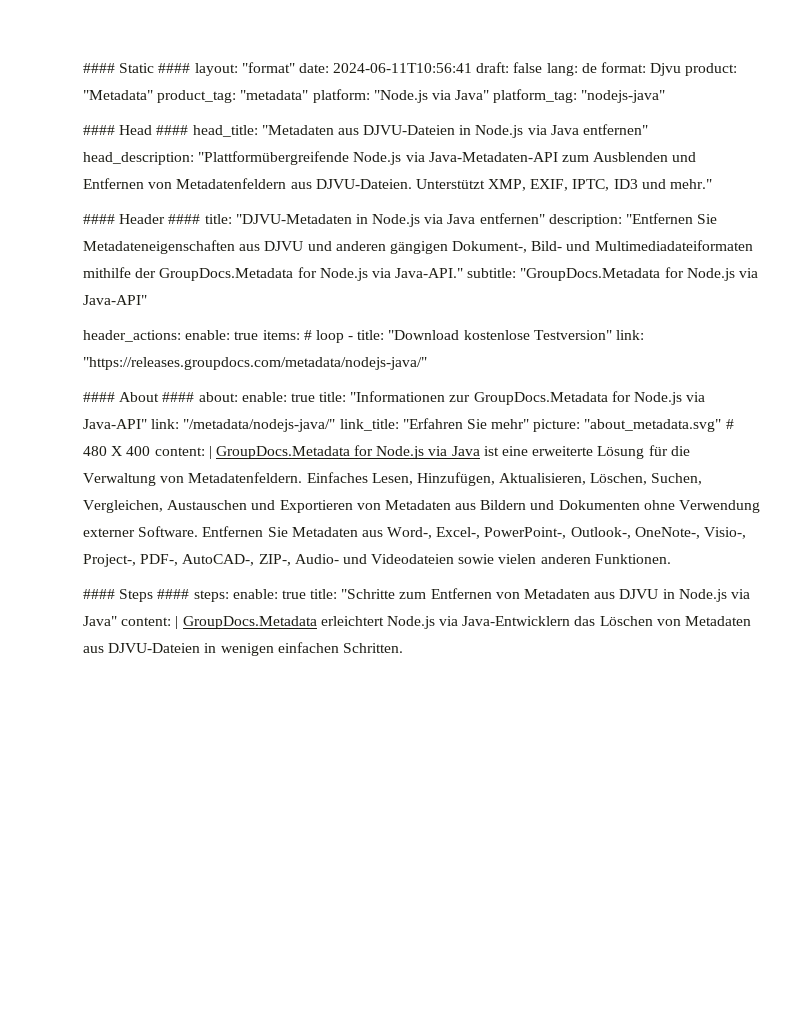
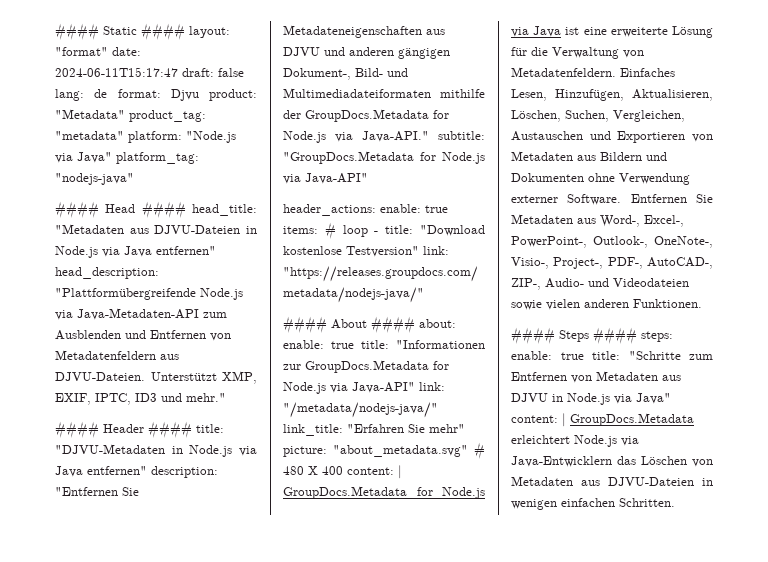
- #### Static #### layout: "format" date: 2024-06-11T10:56:41 draft: false lang: de format: Djvu product: "Metadata" product_tag: "metadata" platform: "Node.js via Java" platform_tag: "nodejs-java"
+ #### Static #### layout: "format" date: 2024-06-11T15:17:47 draft: false lang: de format: Djvu product: "Metadata" product_tag: "metadata" platform: "Node.js via Java" platform_tag: "nodejs-java"

